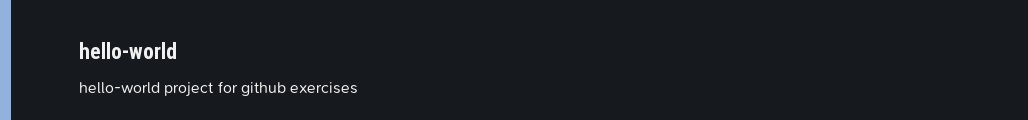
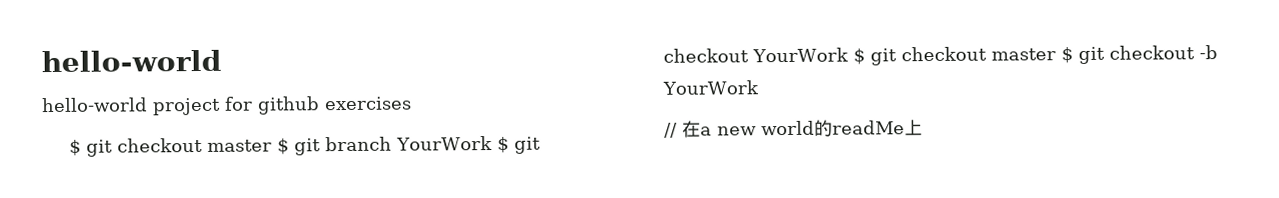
+ $ git checkout master $ git branch YourWork $ git checkout YourWork $ git checkout master $ git checkout -b YourWork
+ // 在a new world的readMe上

